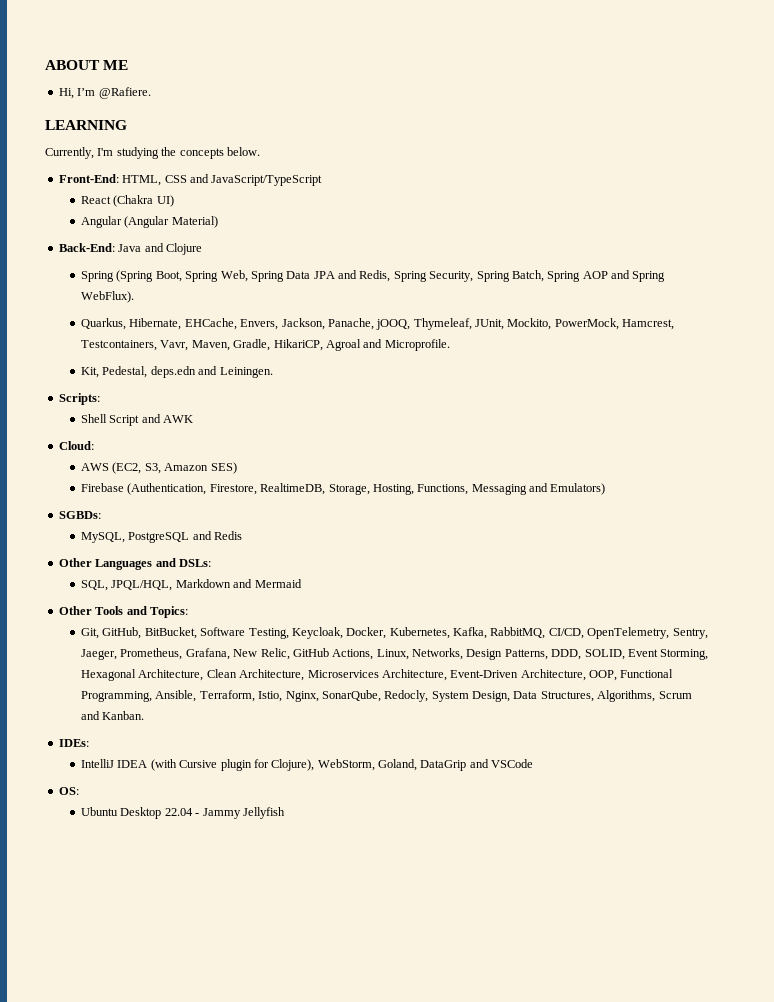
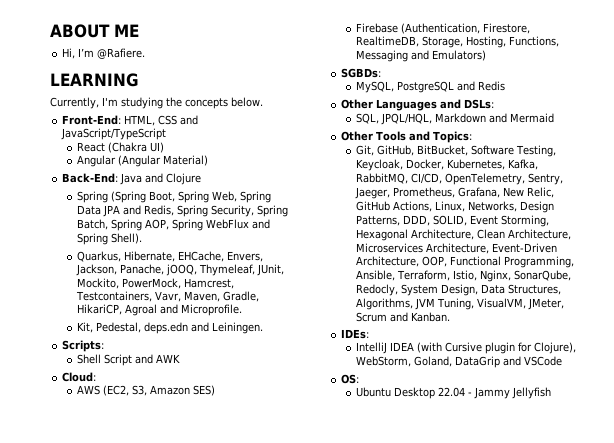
- Spring (Spring Boot, Spring Web, Spring Data JPA and Redis, Spring Security, Spring Batch, Spring AOP and Spring WebFlux).
+ Spring (Spring Boot, Spring Web, Spring Data JPA and Redis, Spring Security, Spring Batch, Spring AOP, Spring WebFlux and Spring Shell).
- Git, GitHub, BitBucket, Software Testing, Keycloak, Docker, Kubernetes, Kafka, RabbitMQ, CI/CD, OpenTelemetry, Sentry, Jaeger, Prometheus, Grafana, New Relic, GitHub Actions, Linux, Networks, Design Patterns, DDD, SOLID, Event Storming, Hexagonal Architecture, Clean Architecture, Microservices Architecture, Event-Driven Architecture, OOP, Functional Programming, Ansible, Terraform, Istio, Nginx, SonarQube, Redocly, System Design, Data Structures, Algorithms, Scrum and Kanban.
+ Git, GitHub, BitBucket, Software Testing, Keycloak, Docker, Kubernetes, Kafka, RabbitMQ, CI/CD, OpenTelemetry, Sentry, Jaeger, Prometheus, Grafana, New Relic, GitHub Actions, Linux, Networks, Design Patterns, DDD, SOLID, Event Storming, Hexagonal Architecture, Clean Architecture, Microservices Architecture, Event-Driven Architecture, OOP, Functional Programming, Ansible, Terraform, Istio, Nginx, SonarQube, Redocly, System Design, Data Structures, Algorithms, JVM Tuning, VisualVM, JMeter, Scrum and Kanban.

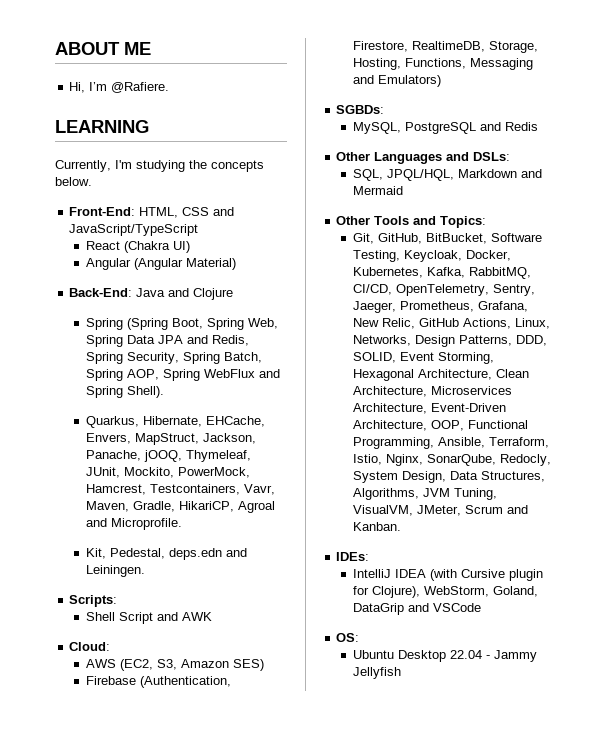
- Quarkus, Hibernate, EHCache, Envers, Jackson, Panache, jOOQ, Thymeleaf, JUnit, Mockito, PowerMock, Hamcrest, Testcontainers, Vavr, Maven, Gradle, HikariCP, Agroal and Microprofile.
+ Quarkus, Hibernate, EHCache, Envers, MapStruct, Jackson, Panache, jOOQ, Thymeleaf, JUnit, Mockito, PowerMock, Hamcrest, Testcontainers, Vavr, Maven, Gradle, HikariCP, Agroal and Microprofile.

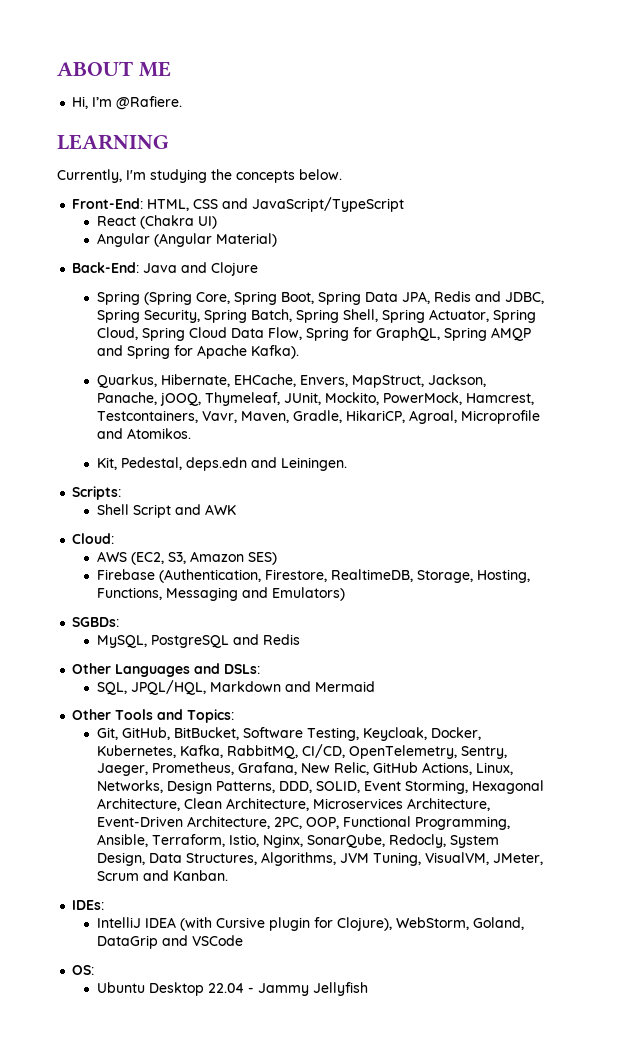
- Spring (Spring Boot, Spring Web, Spring Data JPA and Redis, Spring Security, Spring Batch, Spring AOP, Spring WebFlux and Spring Shell).
+ Spring (Spring Core, Spring Boot, Spring Data JPA, Redis and JDBC, Spring Security, Spring Batch, Spring Shell, Spring Actuator, Spring Cloud, Spring Cloud Data Flow, Spring for GraphQL, Spring AMQP and Spring for Apache Kafka).
- Quarkus, Hibernate, EHCache, Envers, MapStruct, Jackson, Panache, jOOQ, Thymeleaf, JUnit, Mockito, PowerMock, Hamcrest, Testcontainers, Vavr, Maven, Gradle, HikariCP, Agroal and Microprofile.
+ Quarkus, Hibernate, EHCache, Envers, MapStruct, Jackson, Panache, jOOQ, Thymeleaf, JUnit, Mockito, PowerMock, Hamcrest, Testcontainers, Vavr, Maven, Gradle, HikariCP, Agroal, Microprofile and Atomikos.
- Git, GitHub, BitBucket, Software Testing, Keycloak, Docker, Kubernetes, Kafka, RabbitMQ, CI/CD, OpenTelemetry, Sentry, Jaeger, Prometheus, Grafana, New Relic, GitHub Actions, Linux, Networks, Design Patterns, DDD, SOLID, Event Storming, Hexagonal Architecture, Clean Architecture, Microservices Architecture, Event-Driven Architecture, OOP, Functional Programming, Ansible, Terraform, Istio, Nginx, SonarQube, Redocly, System Design, Data Structures, Algorithms, JVM Tuning, VisualVM, JMeter, Scrum and Kanban.
+ Git, GitHub, BitBucket, Software Testing, Keycloak, Docker, Kubernetes, Kafka, RabbitMQ, CI/CD, OpenTelemetry, Sentry, Jaeger, Prometheus, Grafana, New Relic, GitHub Actions, Linux, Networks, Design Patterns, DDD, SOLID, Event Storming, Hexagonal Architecture, Clean Architecture, Microservices Architecture, Event-Driven Architecture, 2PC, OOP, Functional Programming, Ansible, Terraform, Istio, Nginx, SonarQube, Redocly, System Design, Data Structures, Algorithms, JVM Tuning, VisualVM, JMeter, Scrum and Kanban.

